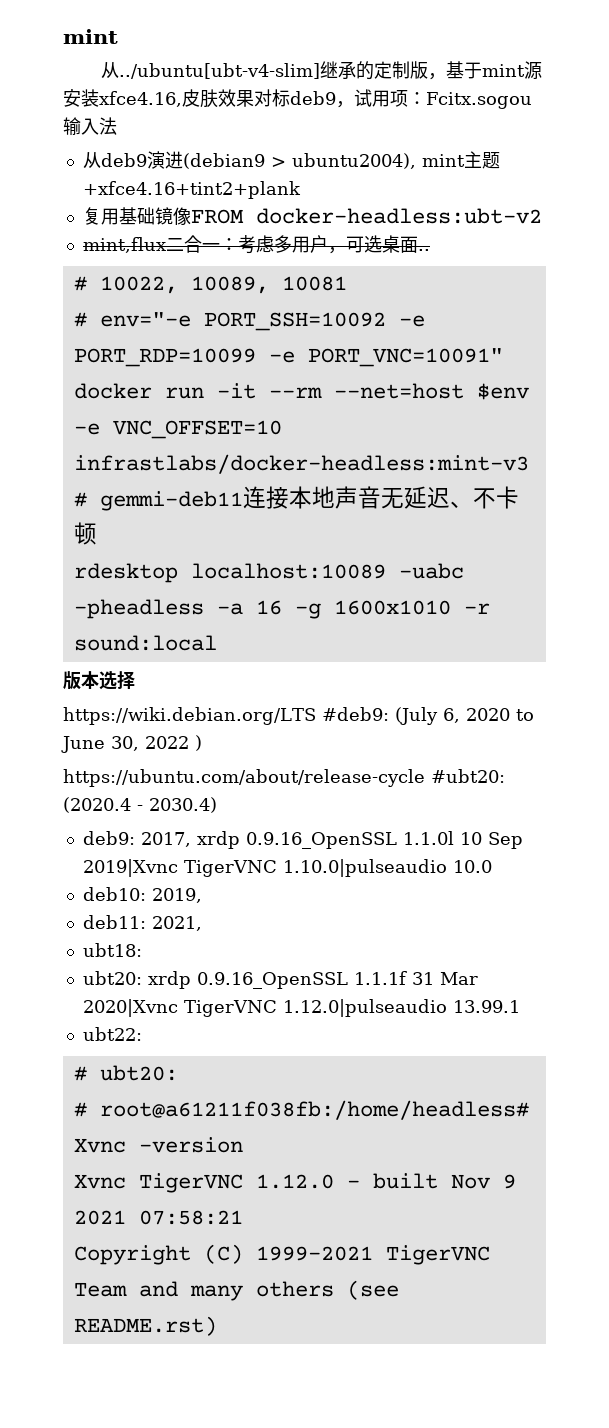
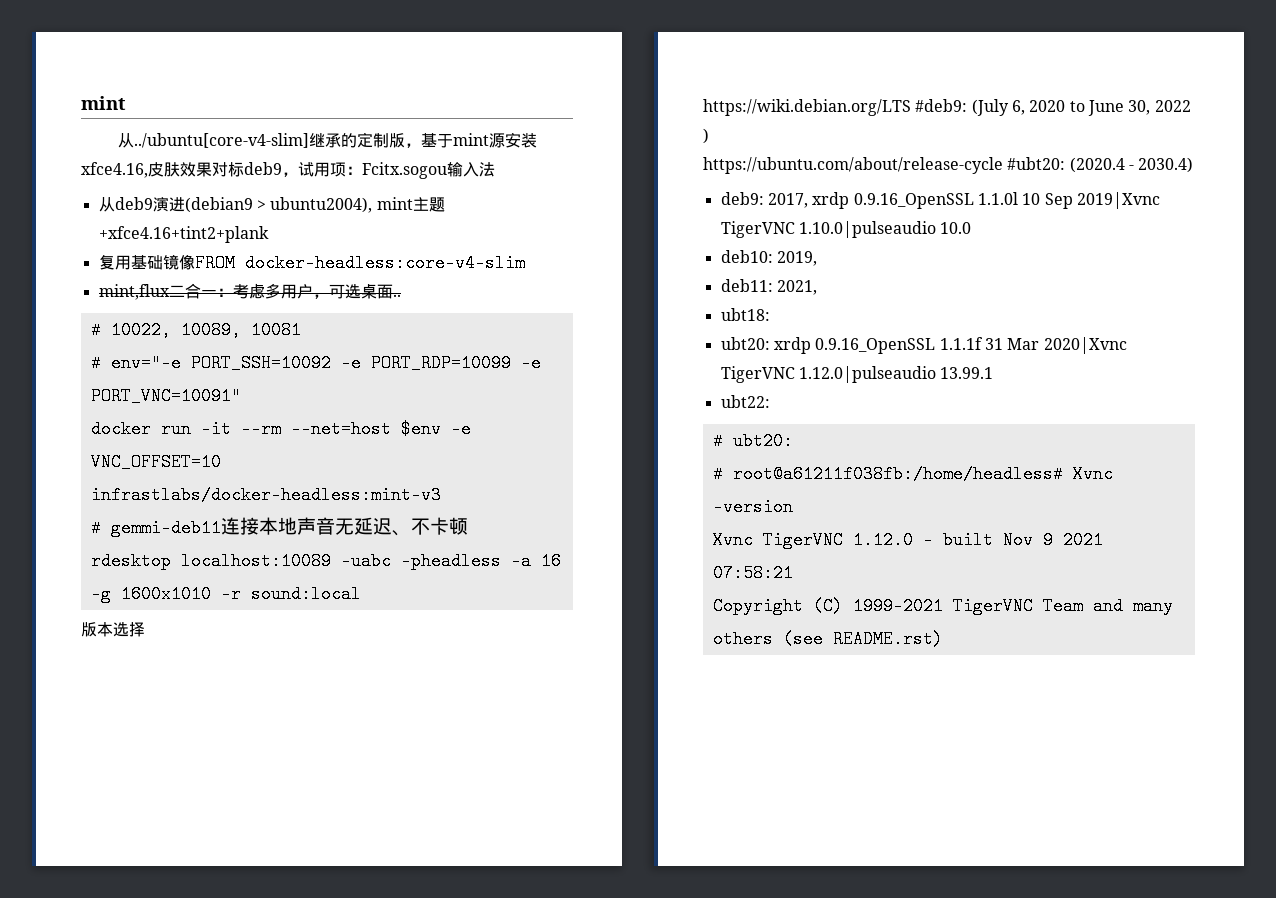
- 从../ubuntu[ubt-v4-slim]继承的定制版，基于mint源安装xfce4.16,皮肤效果对标deb9，试用项：Fcitx.sogou输入法
+ 从../ubuntu[core-v4-slim]继承的定制版，基于mint源安装xfce4.16,皮肤效果对标deb9，试用项：Fcitx.sogou输入法
- 复用基础镜像FROM docker-headless:ubt-v2
+ 复用基础镜像FROM docker-headless:core-v4-slim

